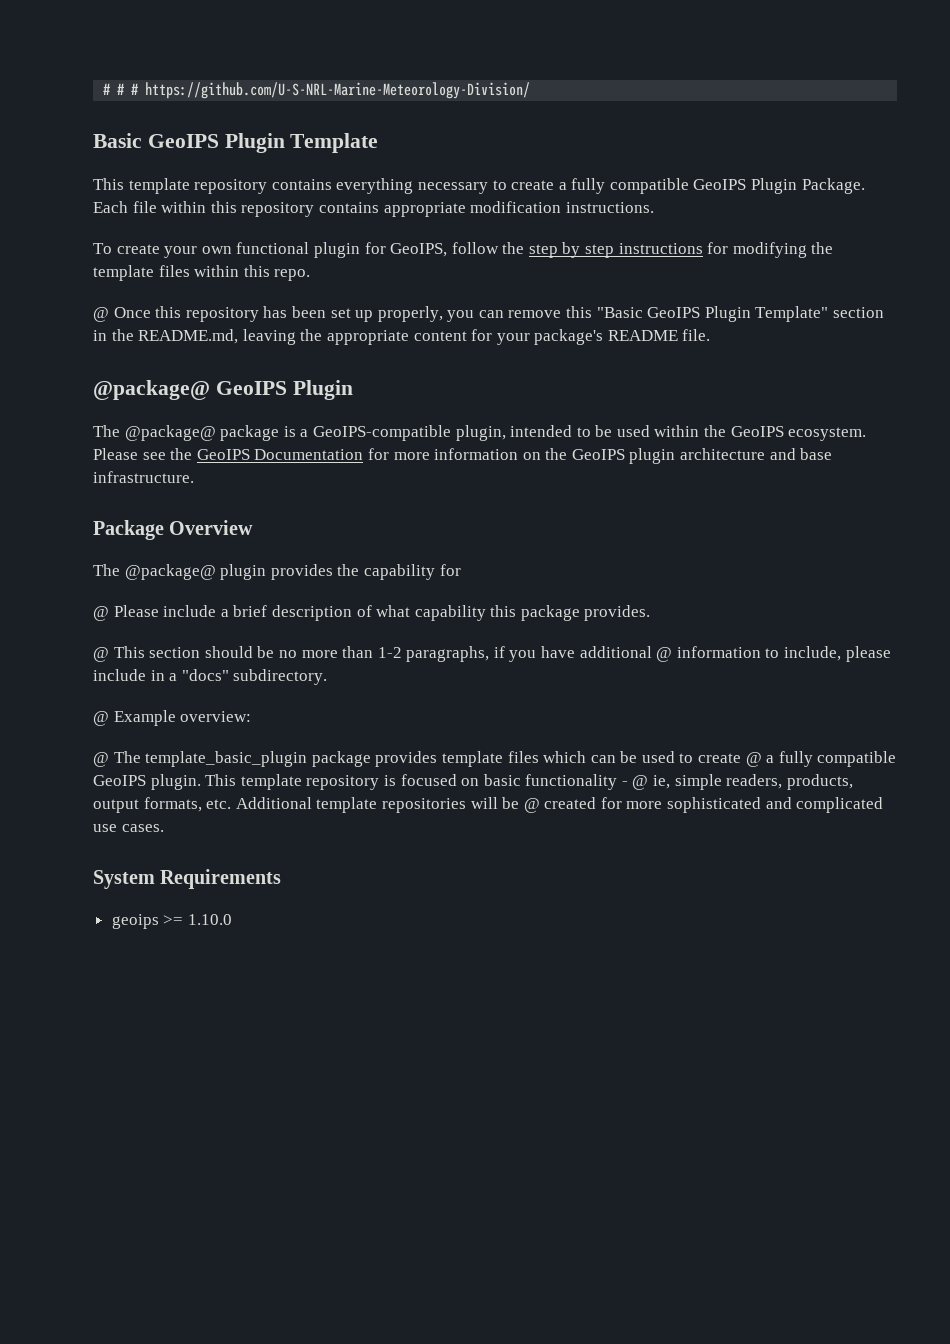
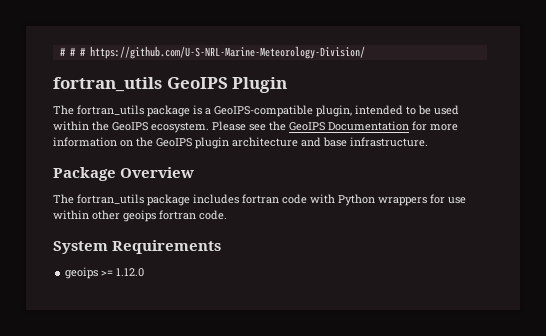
- Basic GeoIPS Plugin Template
- This template repository contains everything necessary to create a fully compatible GeoIPS Plugin Package. Each file within this repository contains appropriate modification instructions.
- To create your own functional plugin for GeoIPS, follow the step by step instructions for modifying the template files within this repo.
- @ Once this repository has been set up properly, you can remove this "Basic GeoIPS Plugin Template" section in the README.md, leaving the appropriate content for your package's README file.
- @package@ GeoIPS Plugin
+ fortran_utils GeoIPS Plugin
- The @package@ package is a GeoIPS-compatible plugin, intended to be used within the GeoIPS ecosystem.
+ The fortran_utils package is a GeoIPS-compatible plugin, intended to be used within the GeoIPS ecosystem.
- The @package@ plugin provides the capability for
- @ Please include a brief description of what capability this package provides.
- @ This section should be no more than 1-2 paragraphs, if you have additional @ information to include, please include in a "docs" subdirectory.
- @ Example overview:
- @ The template_basic_plugin package provides template files which can be used to create @ a fully compatible GeoIPS plugin. This template repository is focused on basic functionality - @ ie, simple readers, products, output formats, etc. Additional template repositories will be @ created for more sophisticated and complicated use cases.
+ The fortran_utils package includes fortran code with Python wrappers for use within other geoips fortran code.
- geoips >= 1.10.0
+ geoips >= 1.12.0

